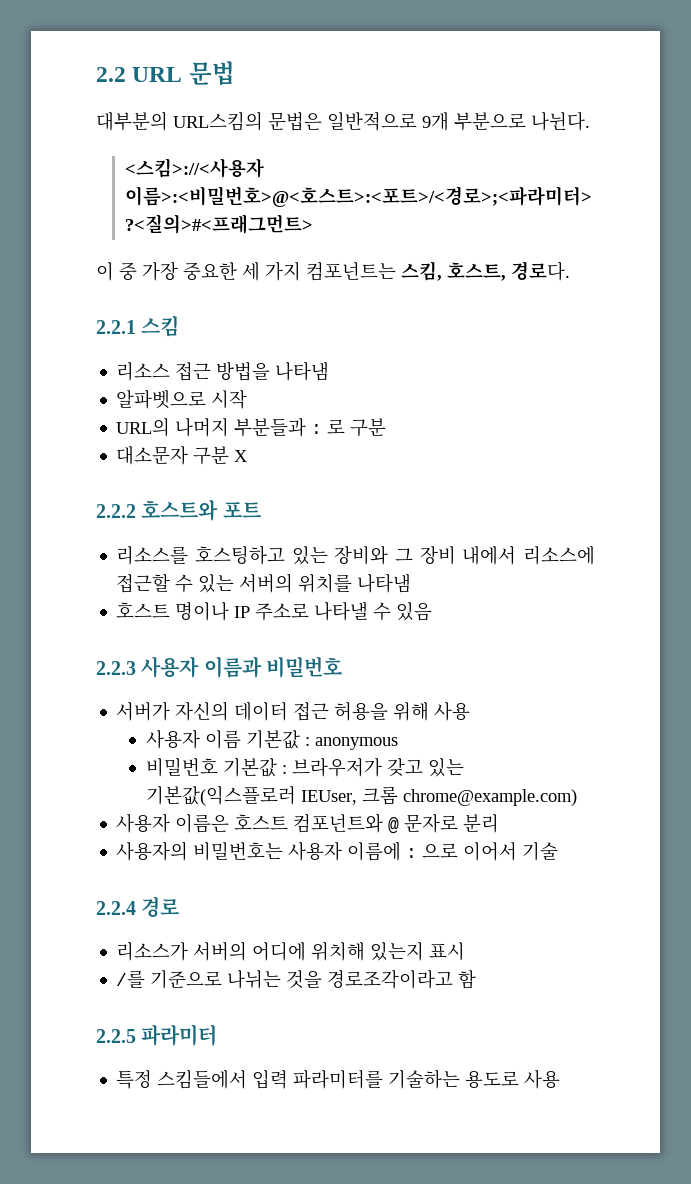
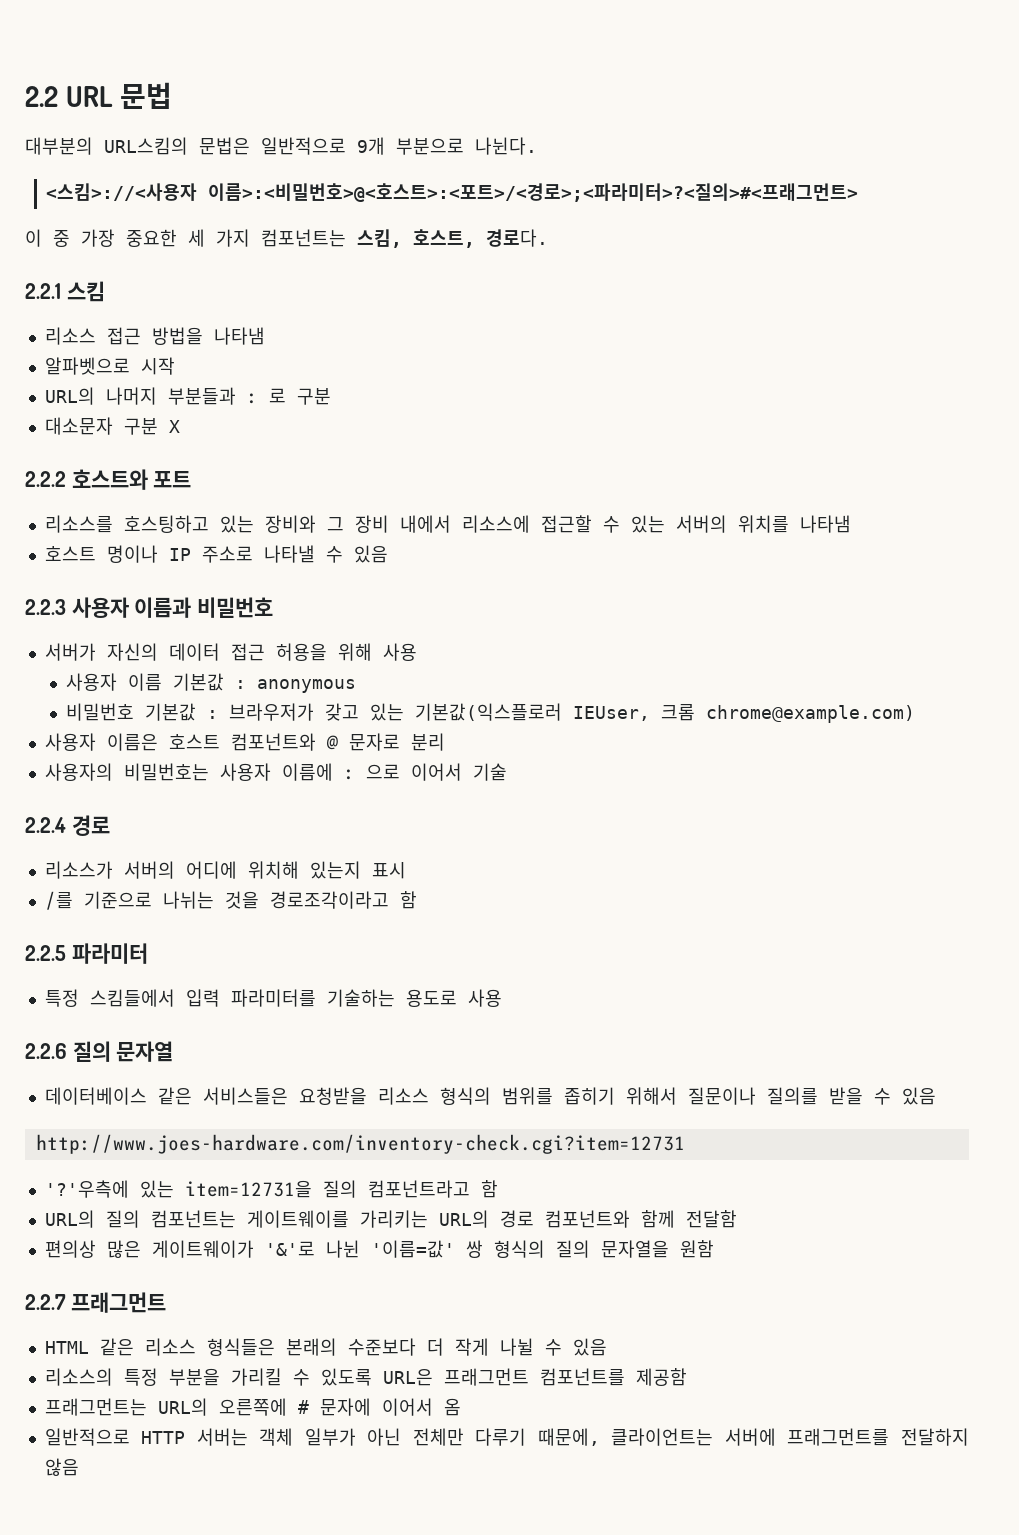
+ 2.2.6 질의 문자열
+ 데이터베이스 같은 서비스들은 요청받을 리소스 형식의 범위를 좁히기 위해서 질문이나 질의를 받을 수 있음
+ http://www.joes-hardware.com/inventory-check.cgi?item=12731
+ '?'우측에 있는 item=12731을 질의 컴포넌트라고 함
+ URL의 질의 컴포넌트는 게이트웨이를 가리키는 URL의 경로 컴포넌트와 함께 전달함
+ 편의상 많은 게이트웨이가 '&'로 나뉜 '이름=값' 쌍 형식의 질의 문자열을 원함
+ 2.2.7 프래그먼트
+ HTML 같은 리소스 형식들은 본래의 수준보다 더 작게 나뉠 수 있음
+ 리소스의 특정 부분을 가리킬 수 있도록 URL은 프래그먼트 컴포넌트를 제공함
+ 프래그먼트는 URL의 오른쪽에 # 문자에 이어서 옴
+ 일반적으로 HTTP 서버는 객체 일부가 아닌 전체만 다루기 때문에, 클라이언트는 서버에 프래그먼트를 전달하지 않음

